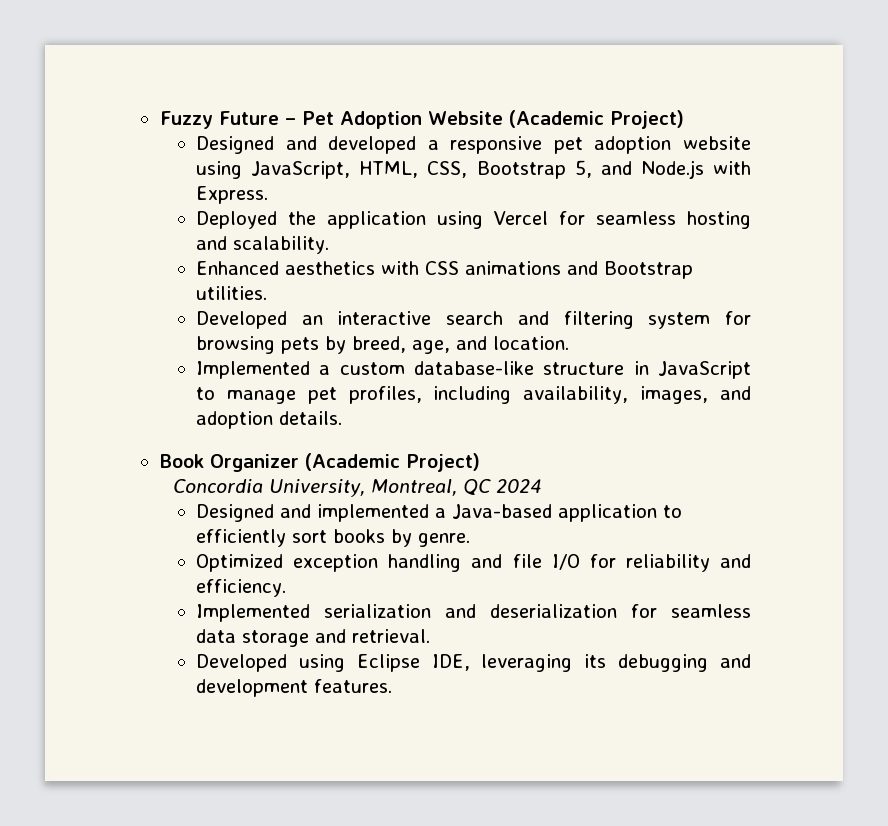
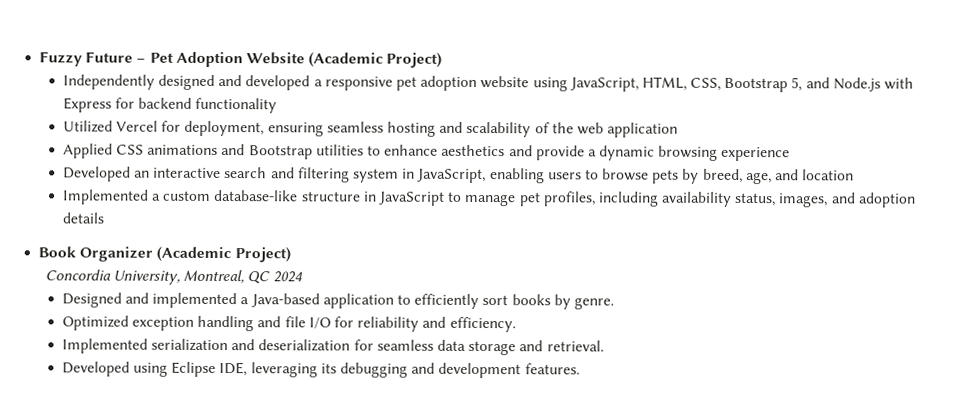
- Designed and developed a responsive pet adoption website using JavaScript, HTML, CSS, Bootstrap 5, and Node.js with Express.
- Deployed the application using Vercel for seamless hosting and scalability.
- Enhanced aesthetics with CSS animations and Bootstrap utilities.
+ Independently designed and developed a responsive pet adoption website using JavaScript, HTML, CSS, Bootstrap 5, and Node.js with Express for backend functionality
+ Utilized Vercel for deployment, ensuring seamless hosting and scalability of the web application
+ Applied CSS animations and Bootstrap utilities to enhance aesthetics and provide a dynamic browsing experience
- Developed an interactive search and filtering system for browsing pets by breed, age, and location.
+ Developed an interactive search and filtering system in JavaScript, enabling users to browse pets by breed, age, and location
- Implemented a custom database-like structure in JavaScript to manage pet profiles, including availability, images, and adoption details.
+ Implemented a custom database-like structure in JavaScript to manage pet profiles, including availability status, images, and adoption details

